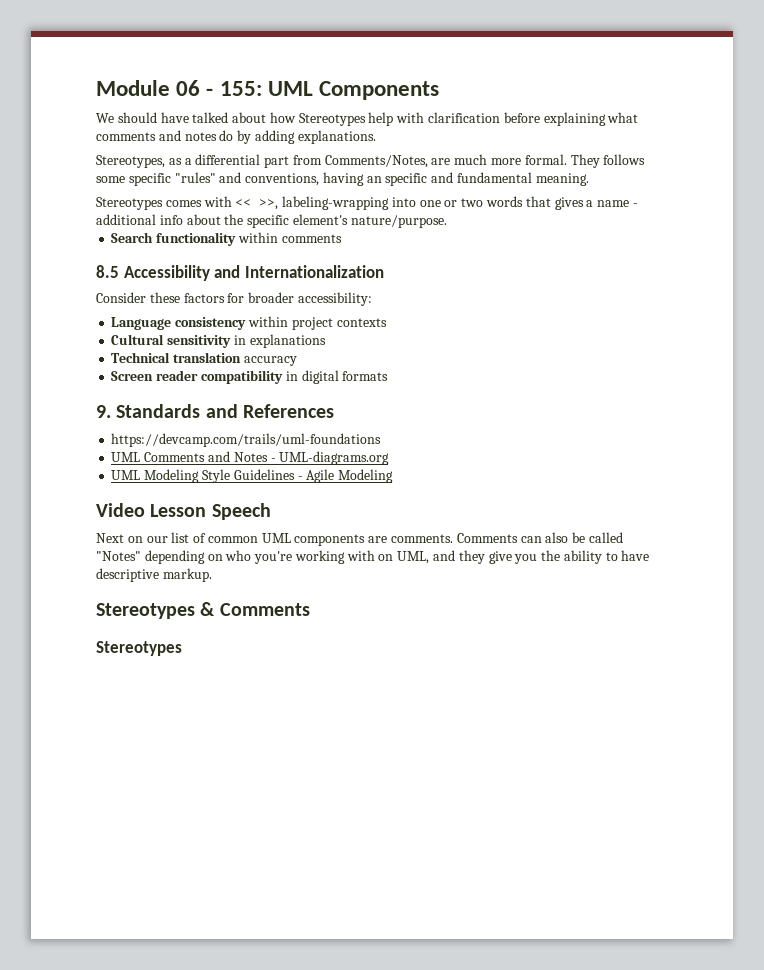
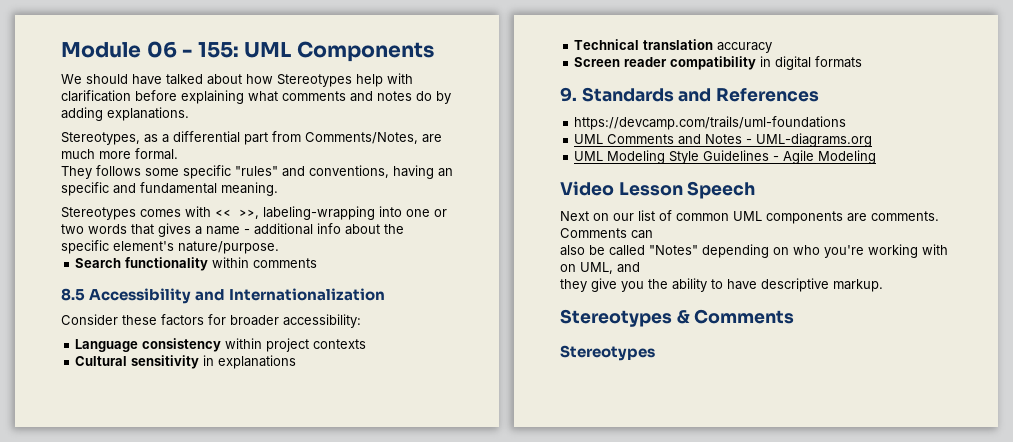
- Stereotypes, as a differential part from Comments/Notes, are much more formal. They follows some specific "rules" and conventions, having an specific and fundamental meaning.
+ Stereotypes, as a differential part from Comments/Notes, are much more formal.
+ They follows some specific "rules" and conventions, having an specific and fundamental meaning.
- Comments can also be called "Notes" depending on who you're working with on UML, and they give you the ability to have descriptive markup.
+ Comments can
+ also be called "Notes" depending on who you're working with on UML, and
+ they give you the ability to have descriptive markup.

